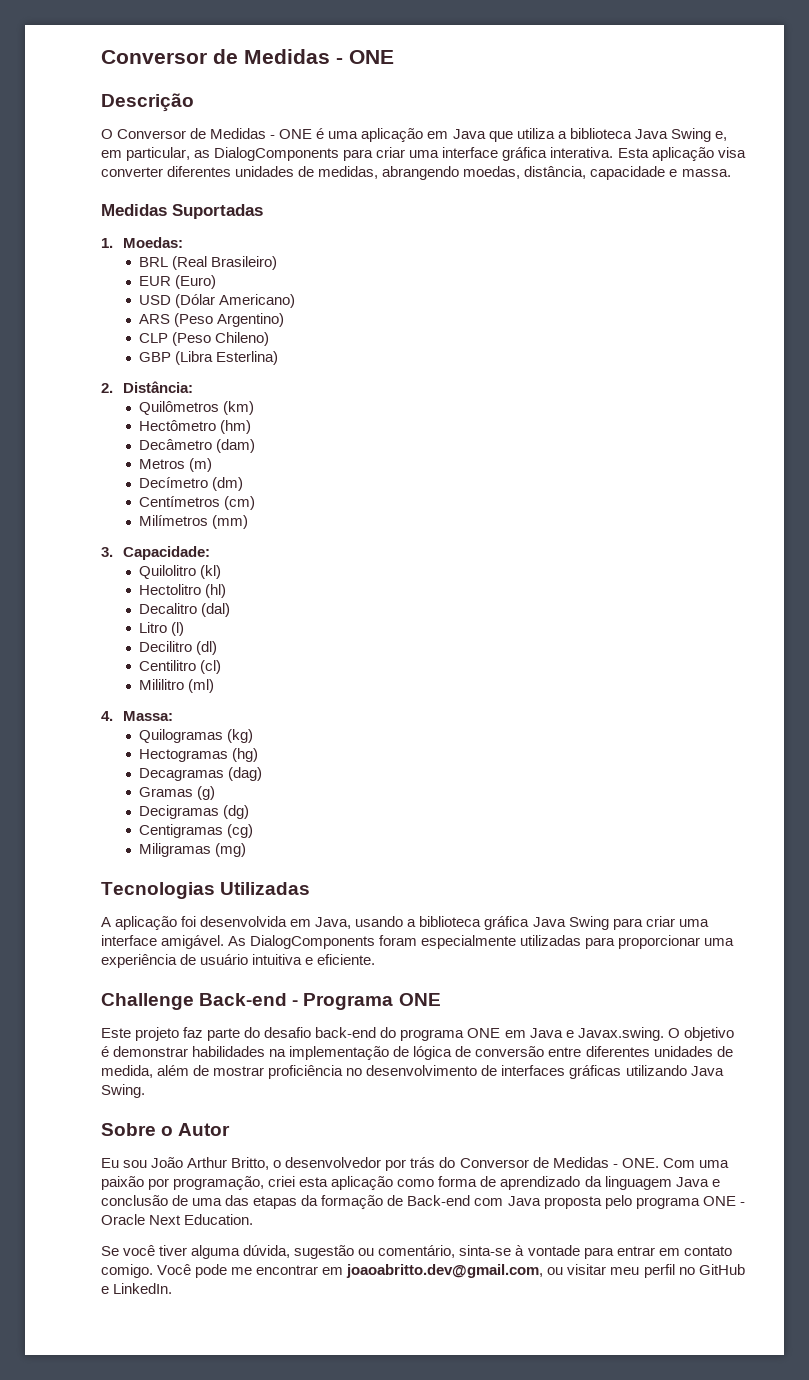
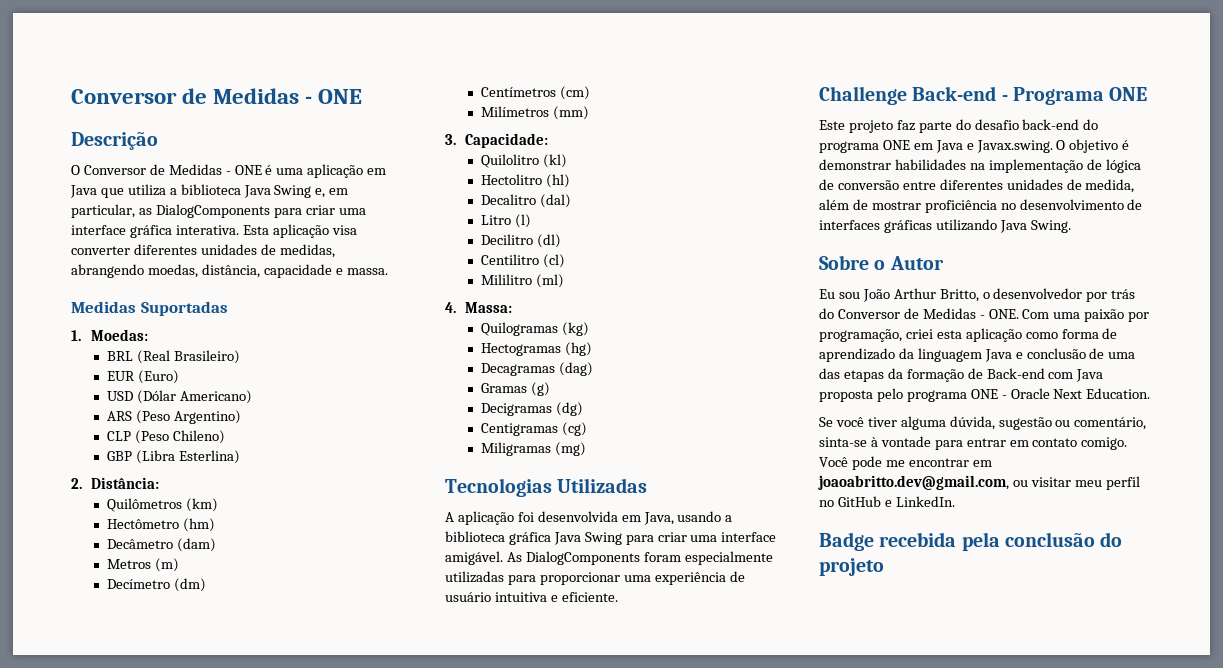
+ Badge recebida pela conclusão do projeto

